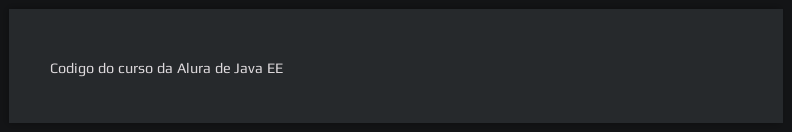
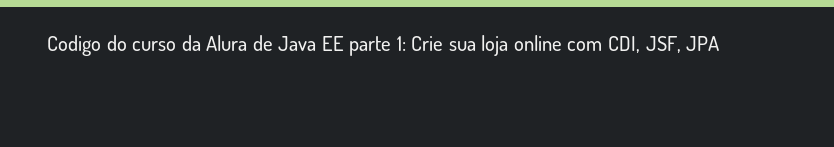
- Codigo do curso da Alura de Java EE
+ Codigo do curso da Alura de Java EE parte 1: Crie sua loja online com CDI, JSF, JPA

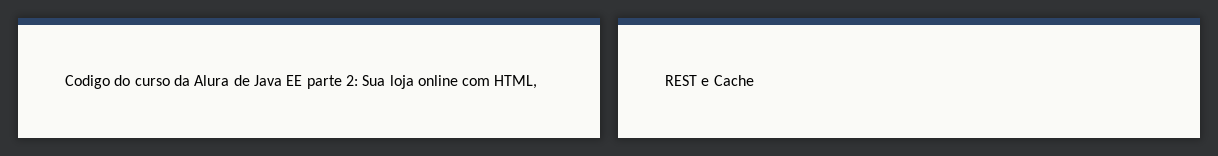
- Codigo do curso da Alura de Java EE parte 1: Crie sua loja online com CDI, JSF, JPA
+ Codigo do curso da Alura de Java EE parte 2: Sua loja online com HTML, REST e Cache

